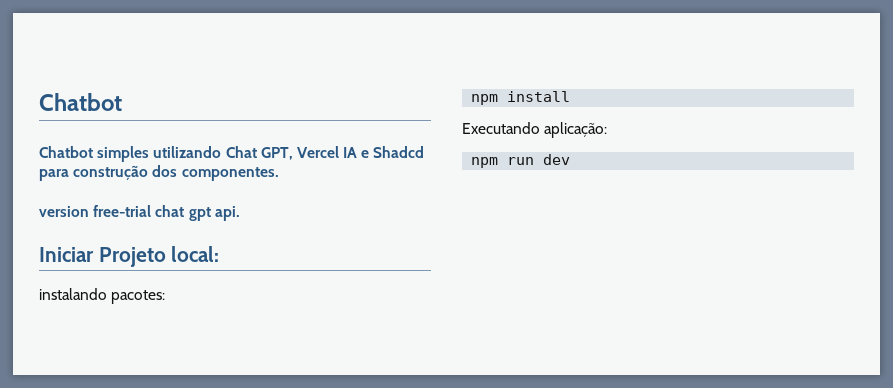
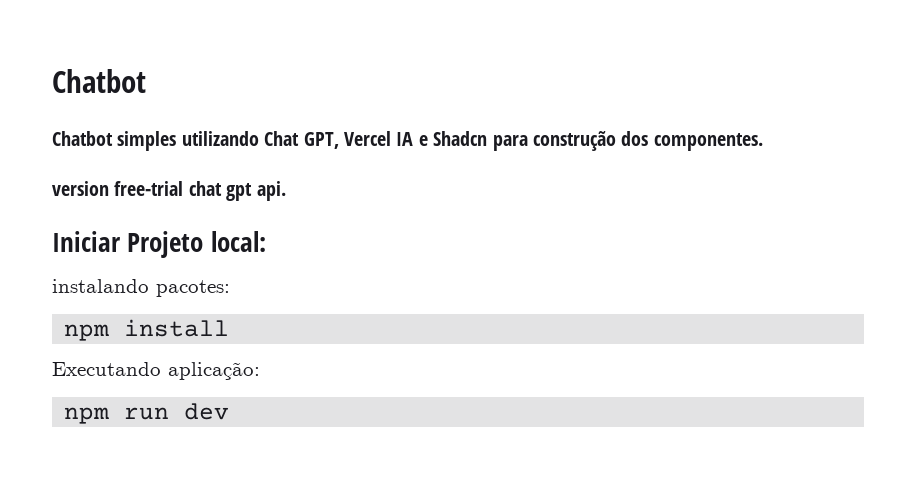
- Chatbot simples utilizando Chat GPT, Vercel IA e Shadcd para construção dos componentes.
+ Chatbot simples utilizando Chat GPT, Vercel IA e Shadcn para construção dos componentes.

